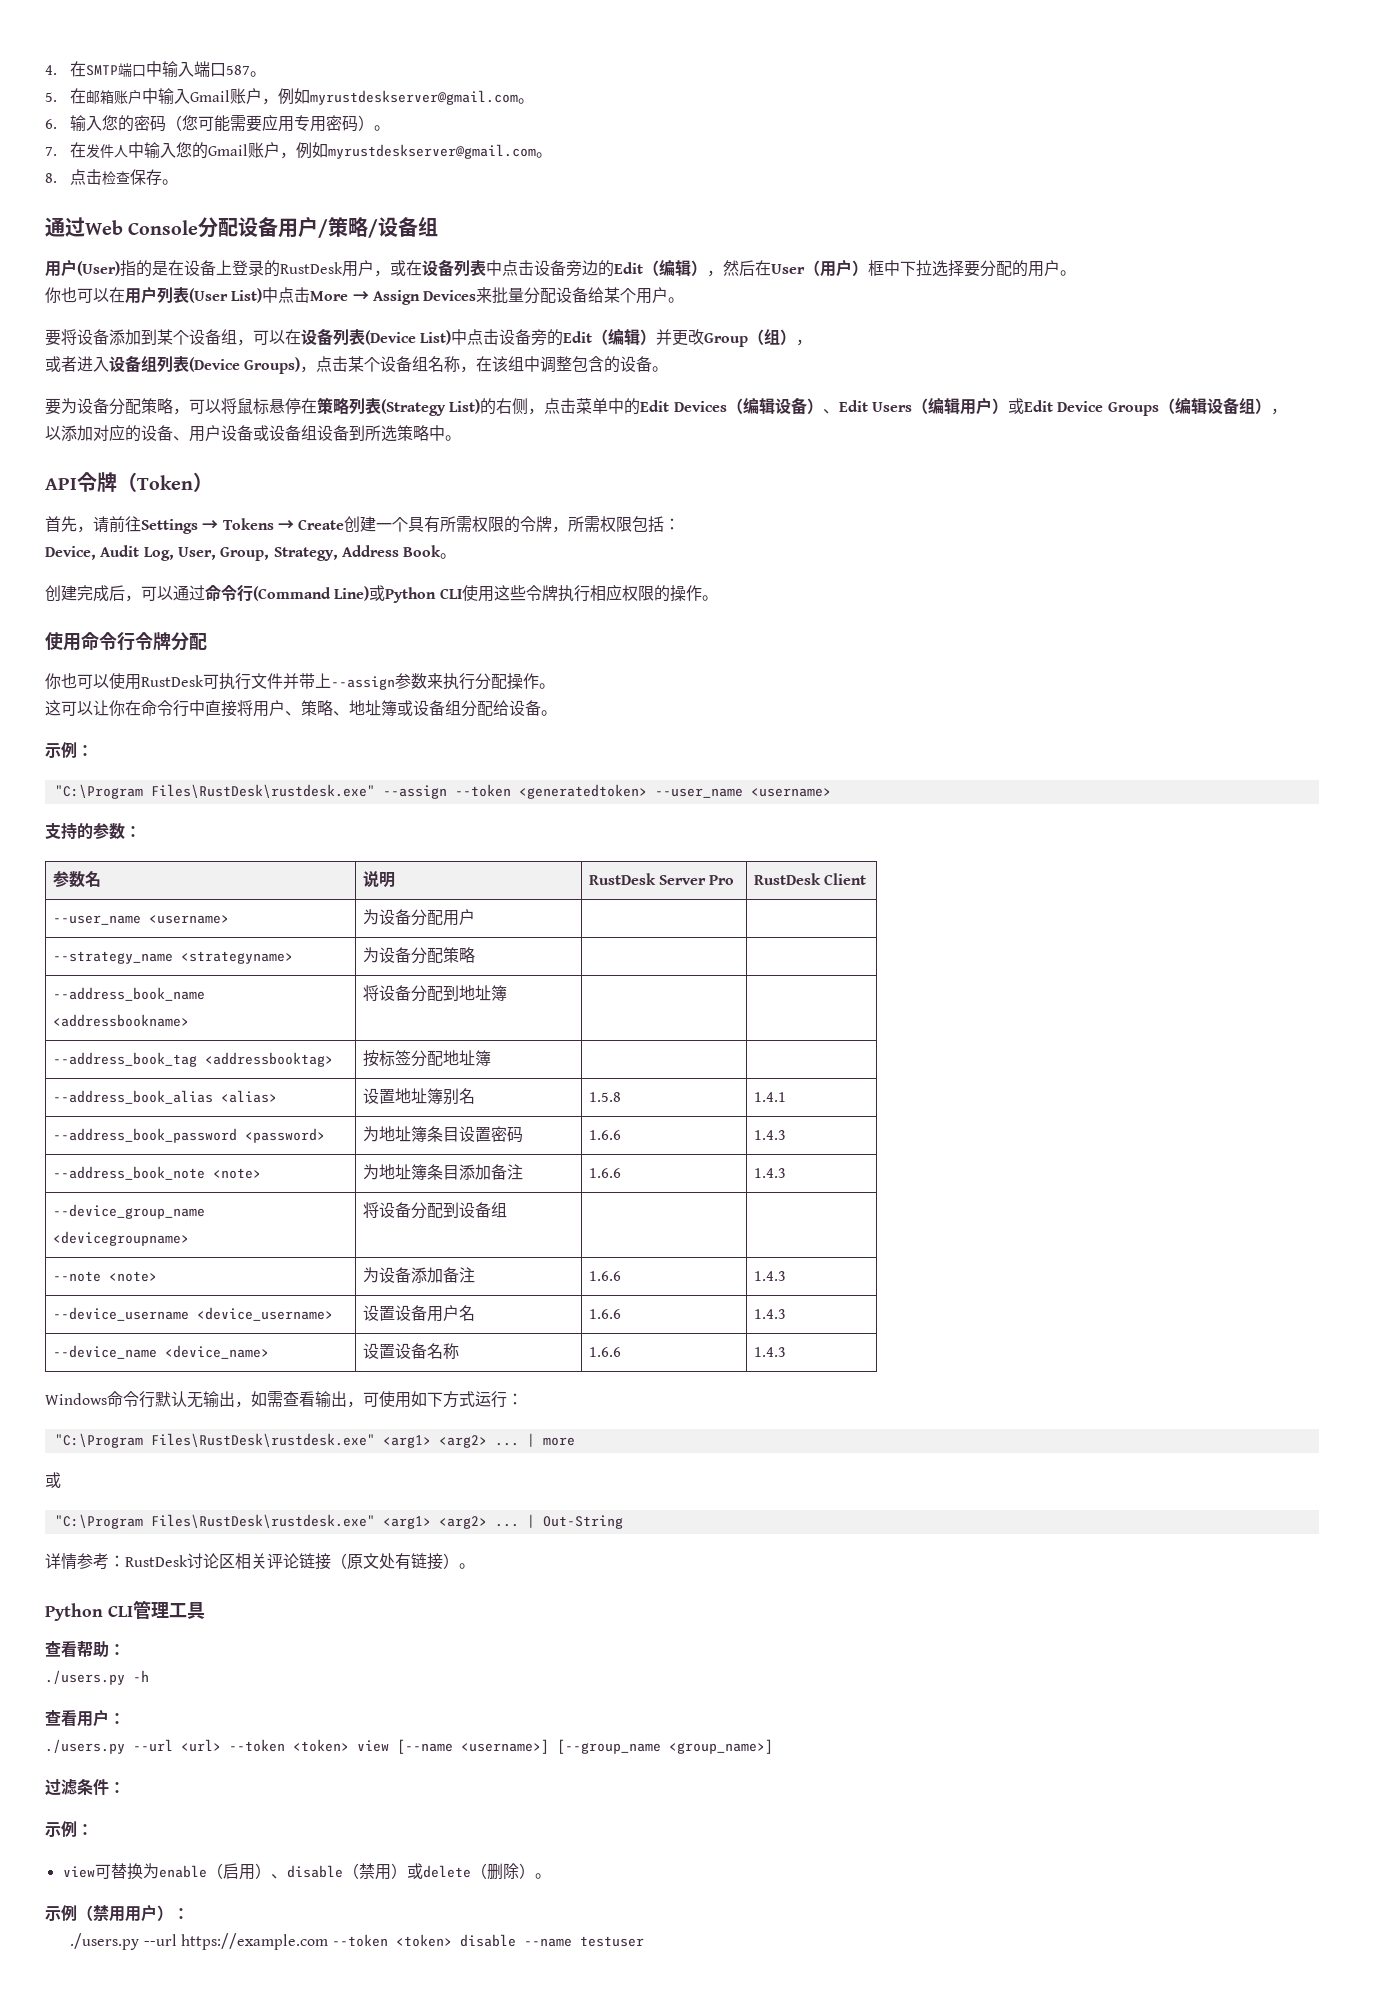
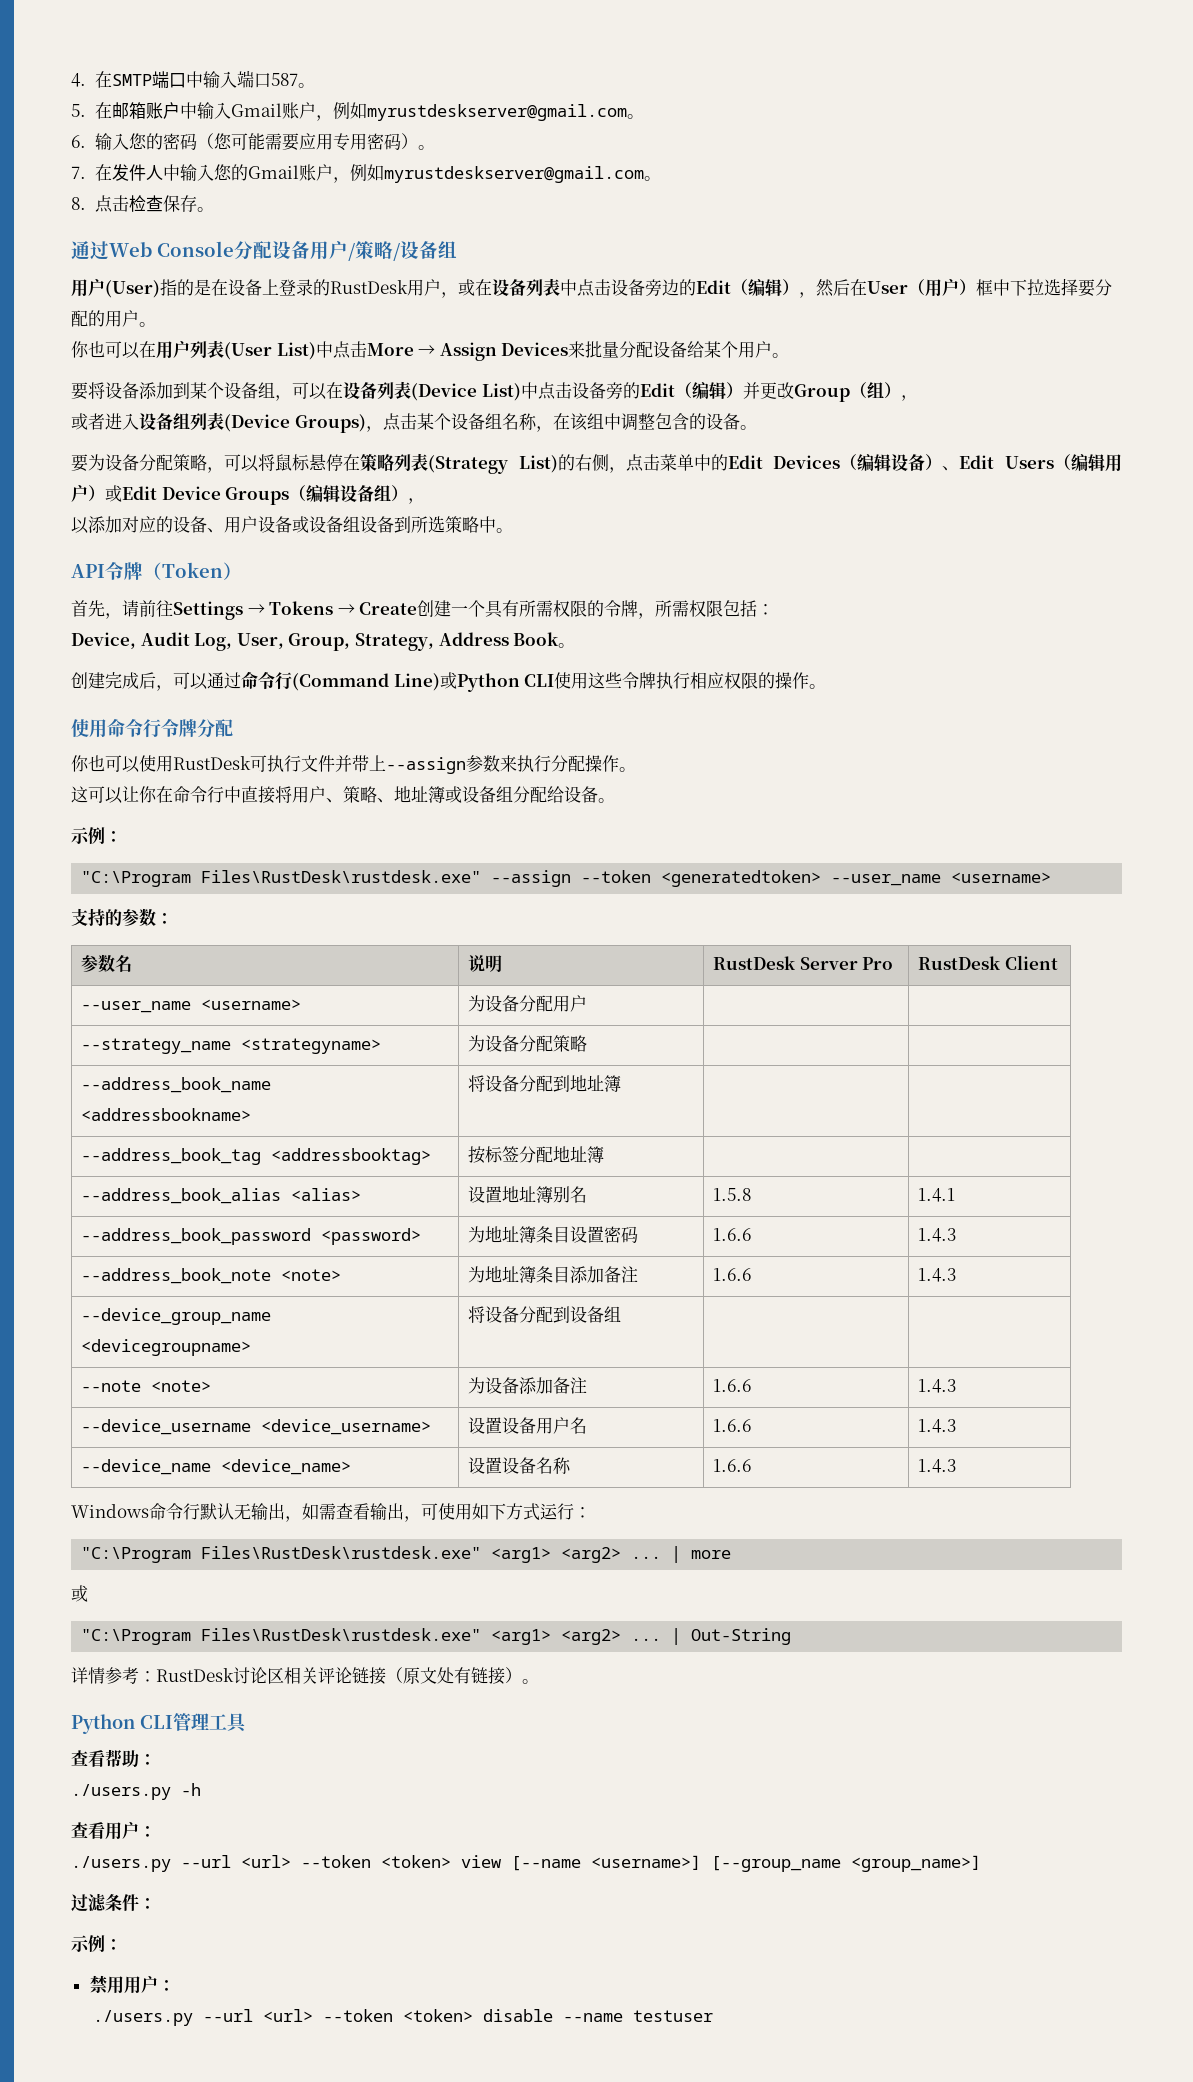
- view可替换为enable（启用）、disable（禁用）或delete（删除）。
- 示例（禁用用户）：
- ./users.py --url https://example.com --token <token> disable --name testuser
+ 禁用用户：
+ ./users.py --url <url> --token <token> disable --name testuser

